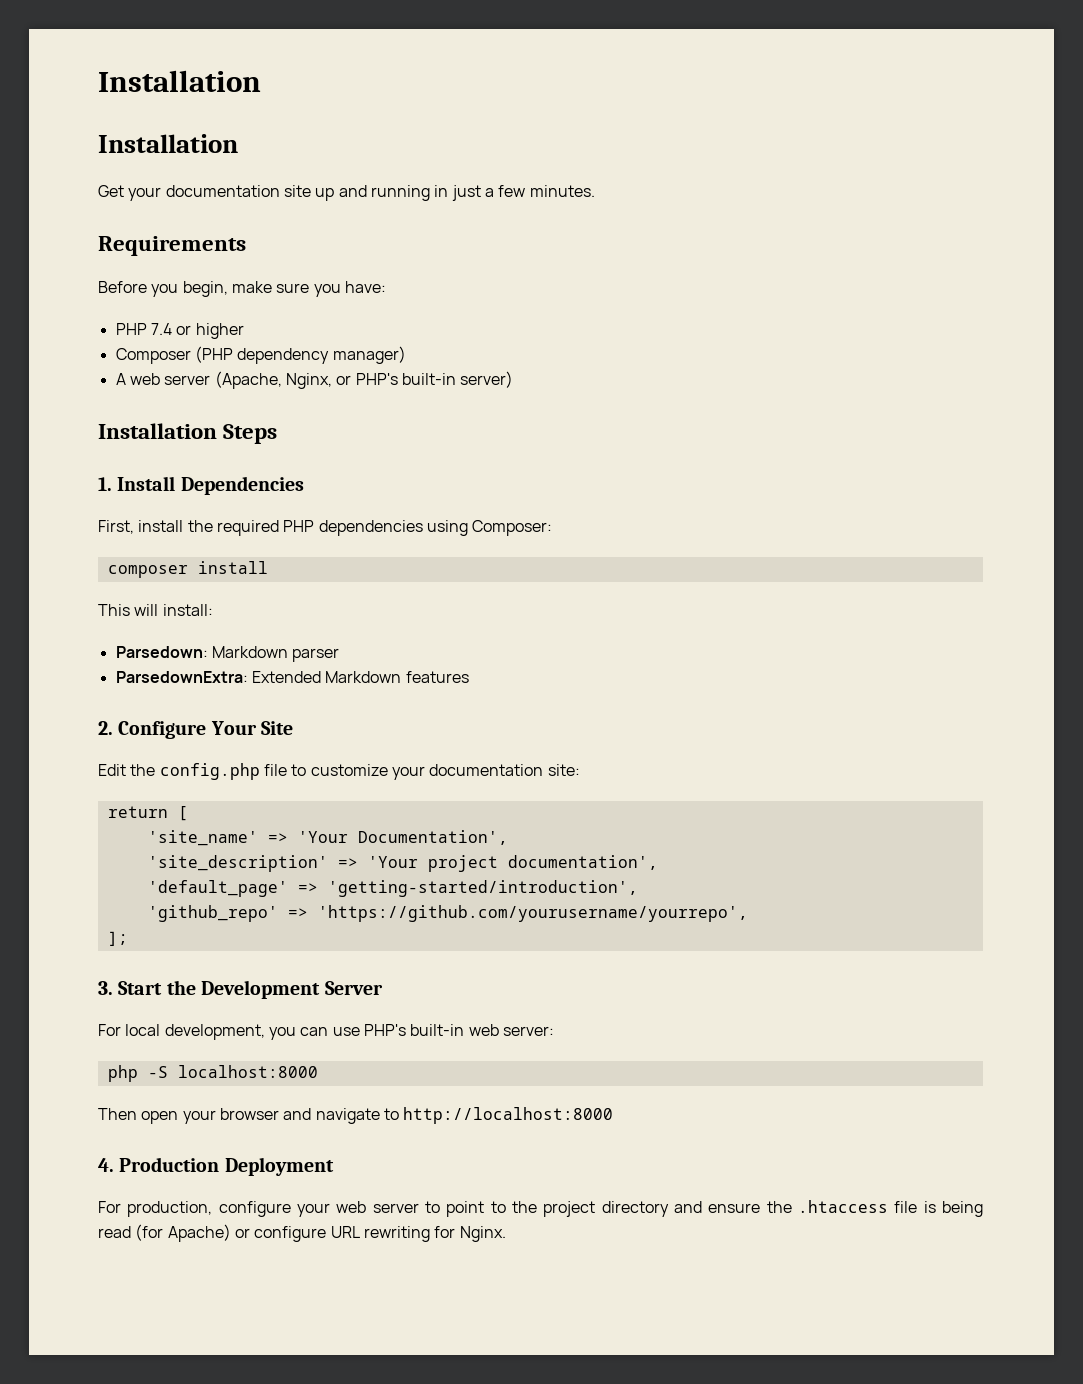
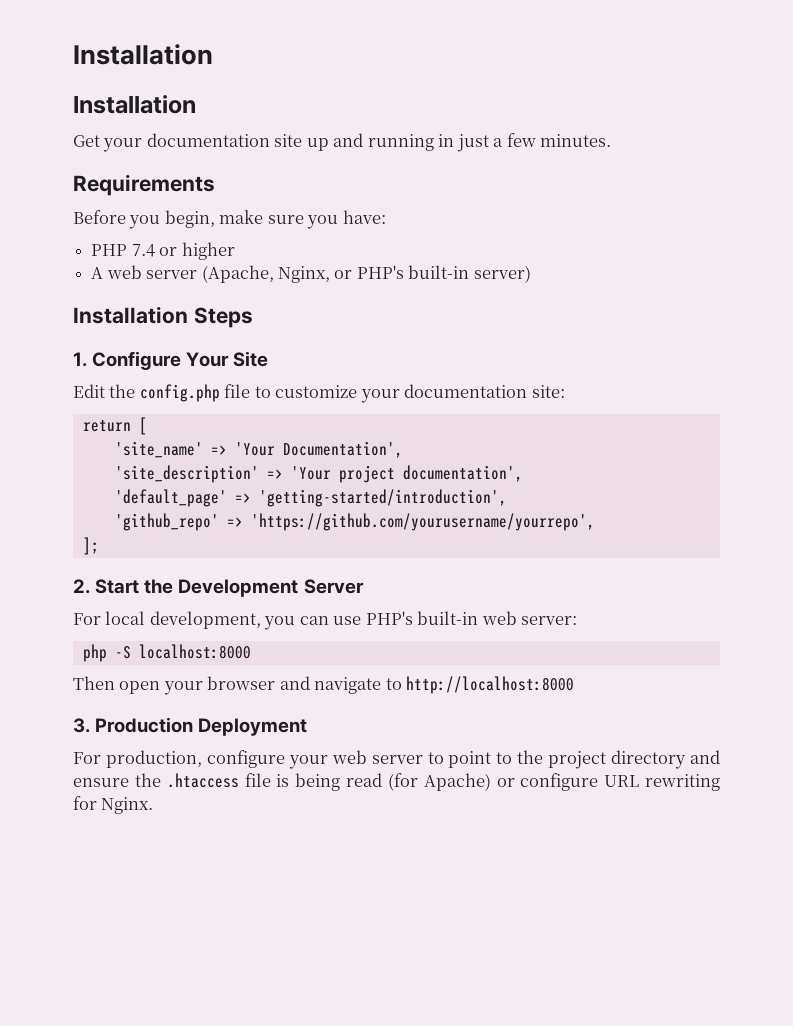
- Composer (PHP dependency manager)
- 1. Install Dependencies
- First, install the required PHP dependencies using Composer:
- composer install
- This will install:
- Parsedown: Markdown parser
- ParsedownExtra: Extended Markdown features
- 2. Configure Your Site
+ 1. Configure Your Site
- 3. Start the Development Server
+ 2. Start the Development Server
- 4. Production Deployment
+ 3. Production Deployment

